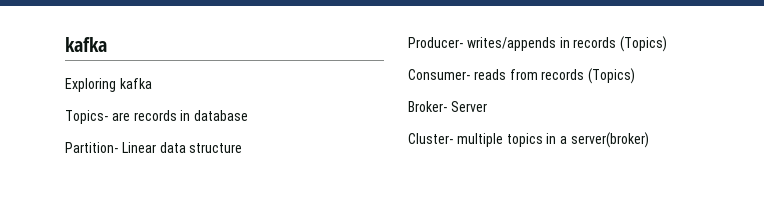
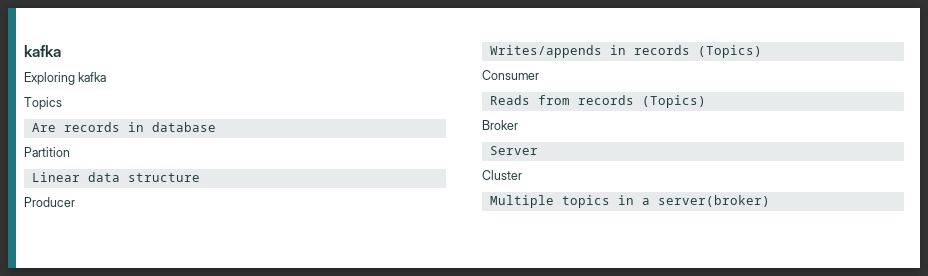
- Topics- are records in database
+ Topics
+ Are records in database
- Partition- Linear data structure
+ Partition
+ Linear data structure
- Producer- writes/appends in records (Topics)
+ Producer
+ Writes/appends in records (Topics)
- Consumer- reads from records (Topics)
+ Consumer
+ Reads from records (Topics)
- Broker- Server
+ Broker
+ Server
- Cluster- multiple topics in a server(broker)
+ Cluster
+ Multiple topics in a server(broker)

